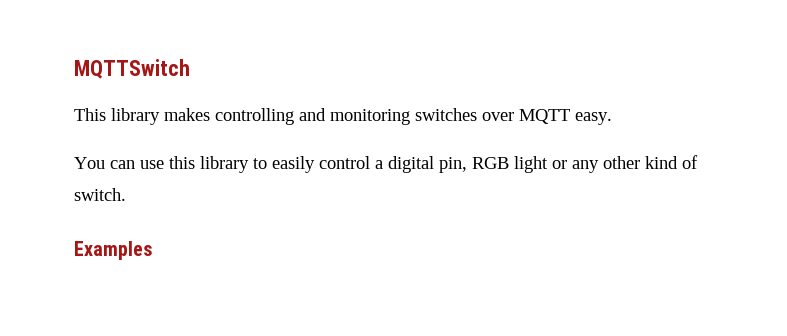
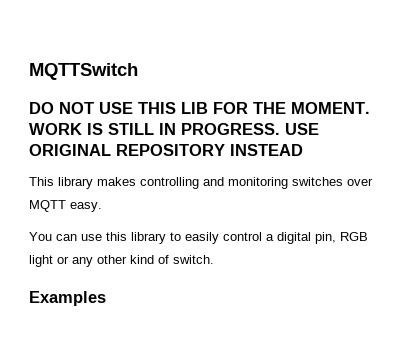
+ DO NOT USE THIS LIB FOR THE MOMENT. WORK IS STILL IN PROGRESS. USE ORIGINAL REPOSITORY INSTEAD

